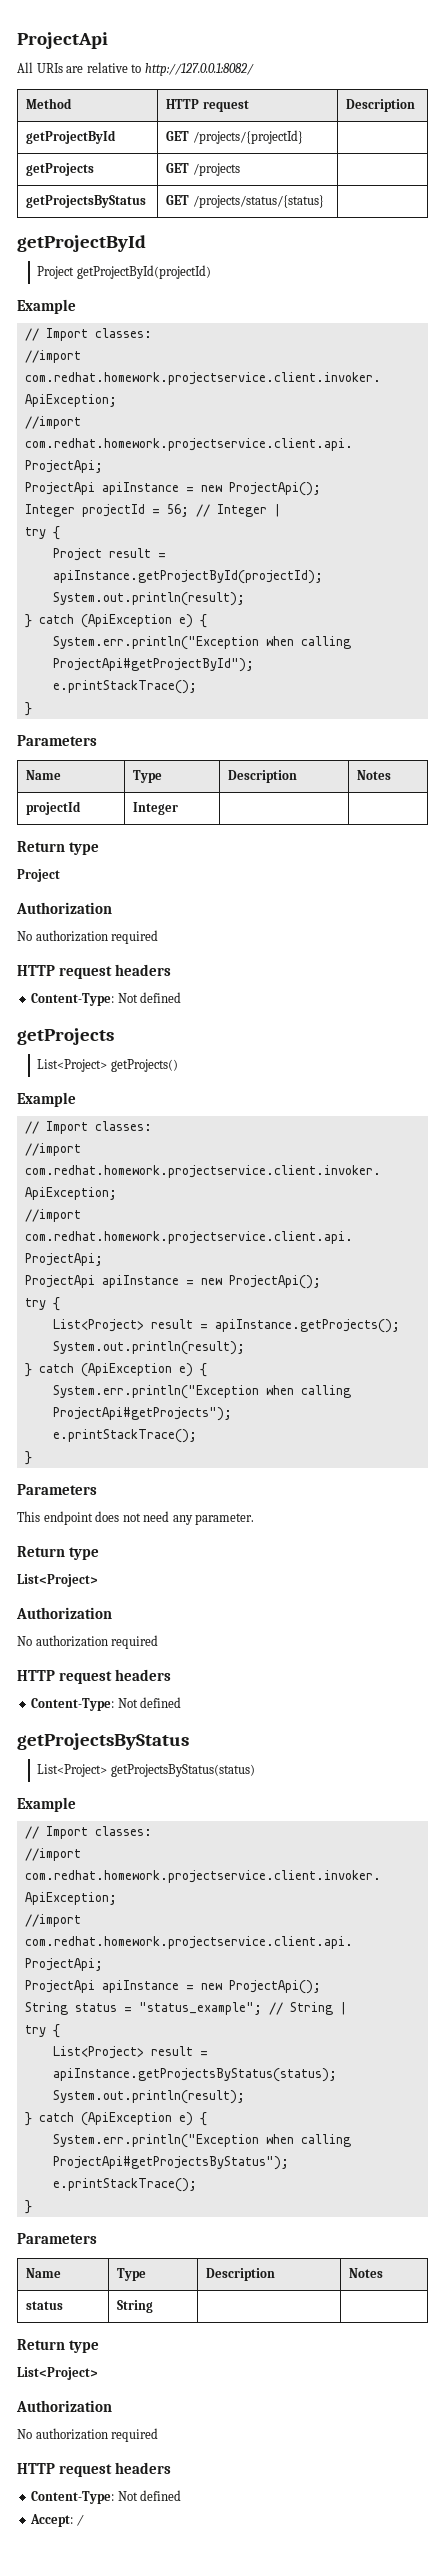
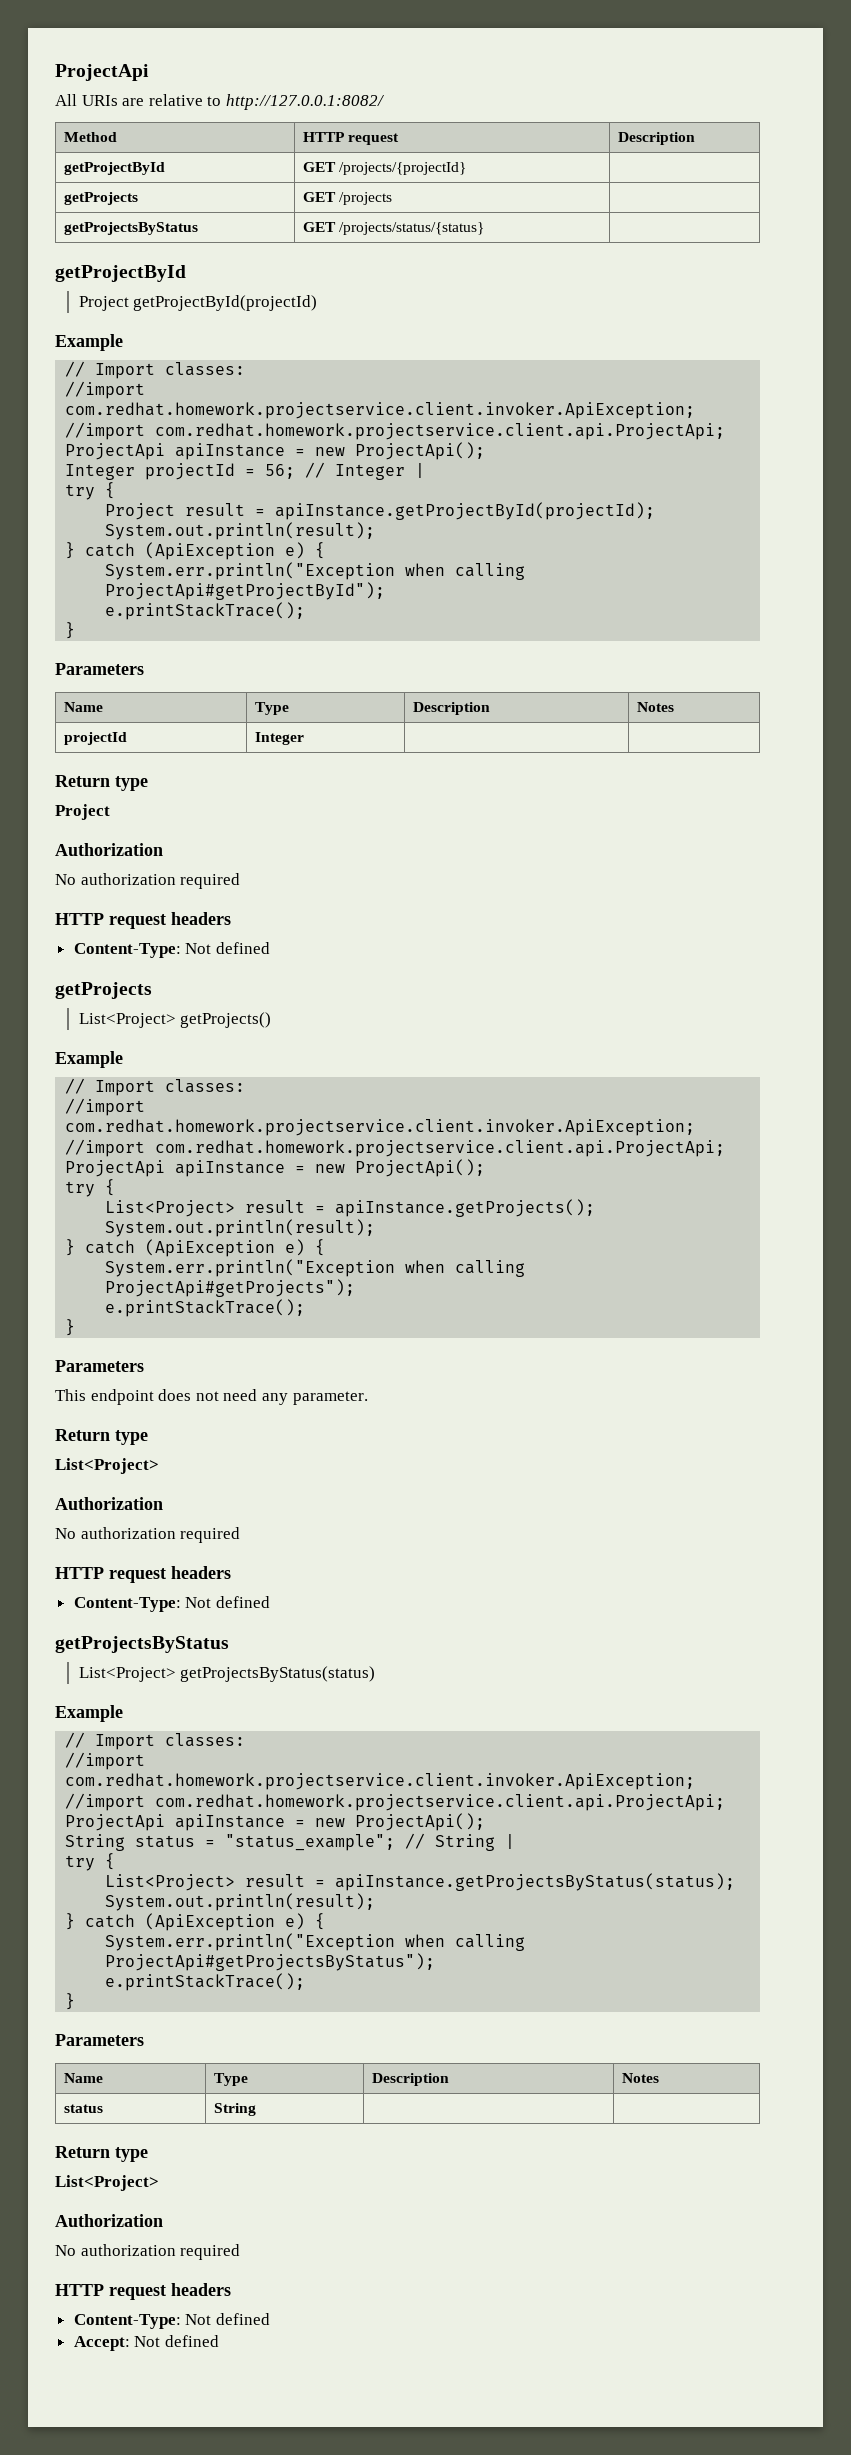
- Accept: /
+ Accept: Not defined

